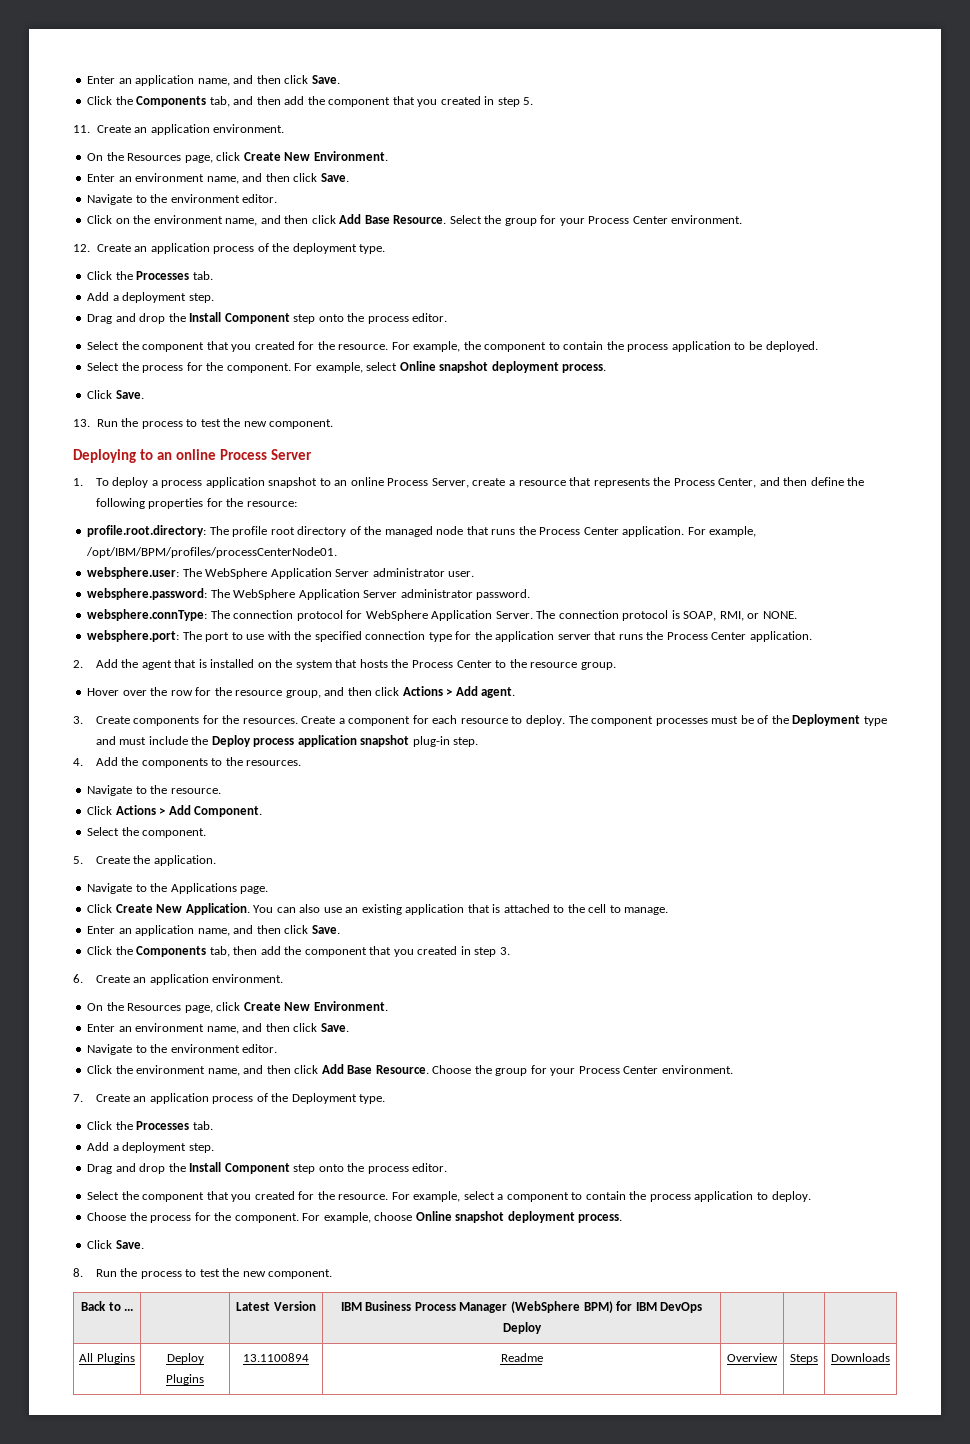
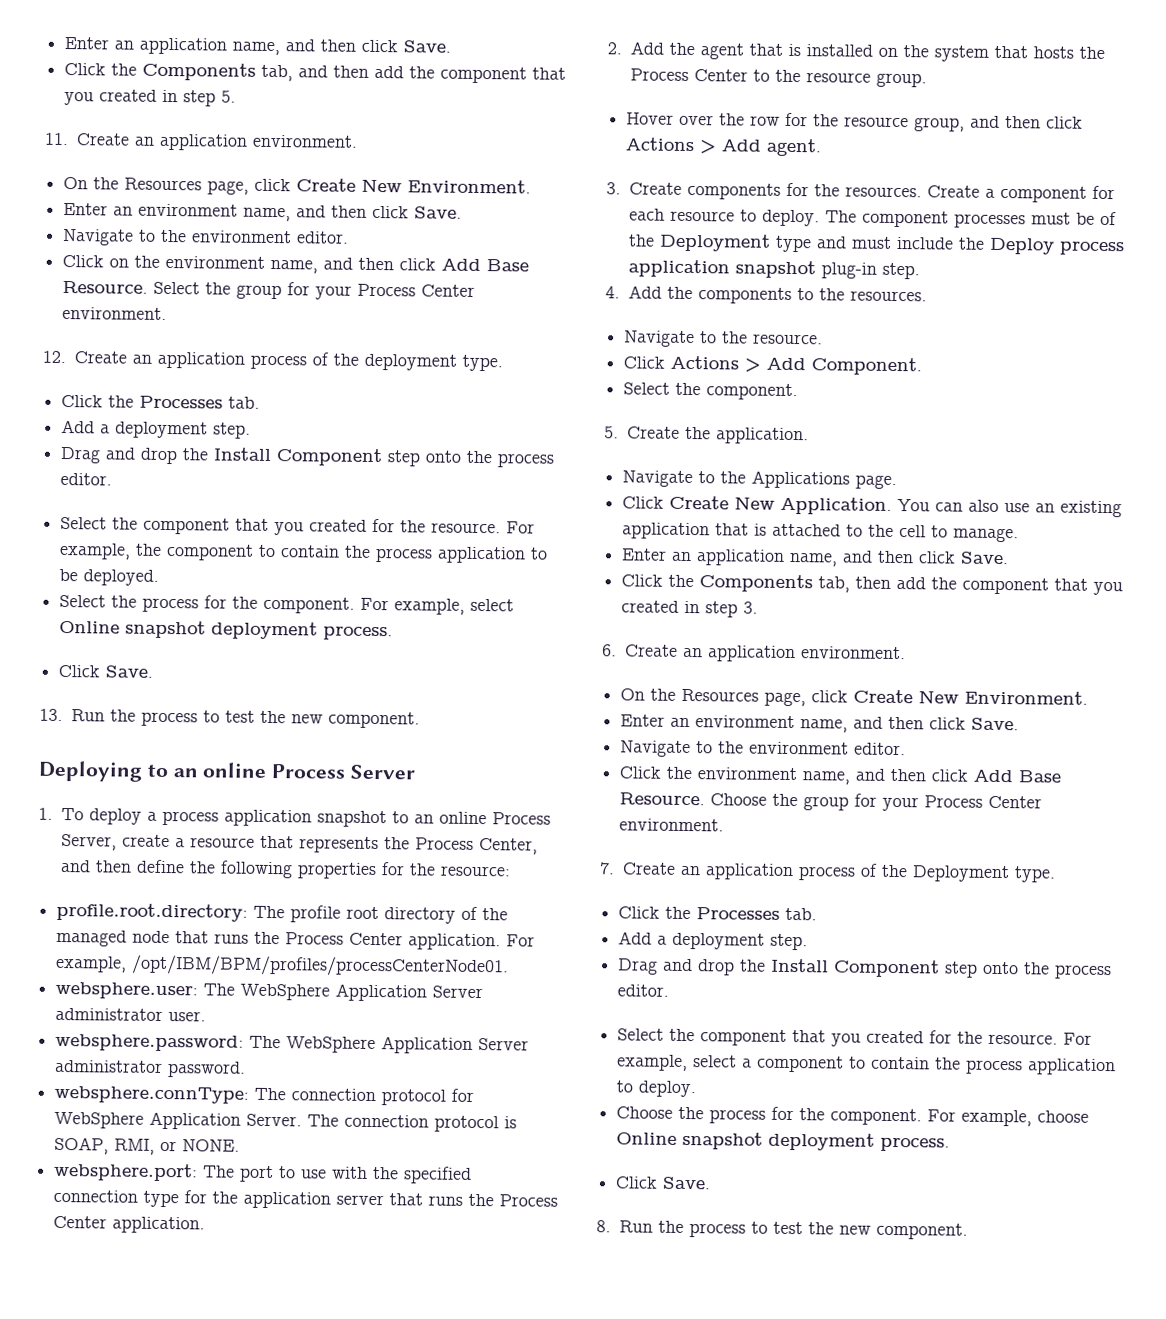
- Back to ... | | Latest Version | IBM Business Process Manager (WebSphere BPM) for IBM DevOps Deploy | | |
- All Plugins | Deploy Plugins | 13.1100894 | Readme | Overview | Steps | Downloads

